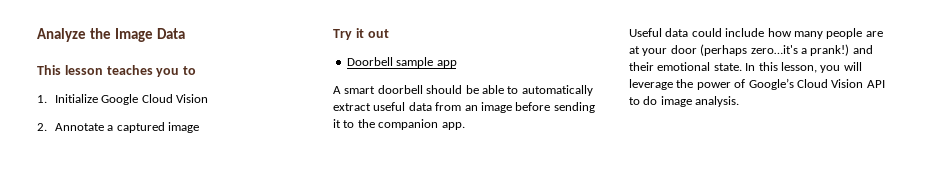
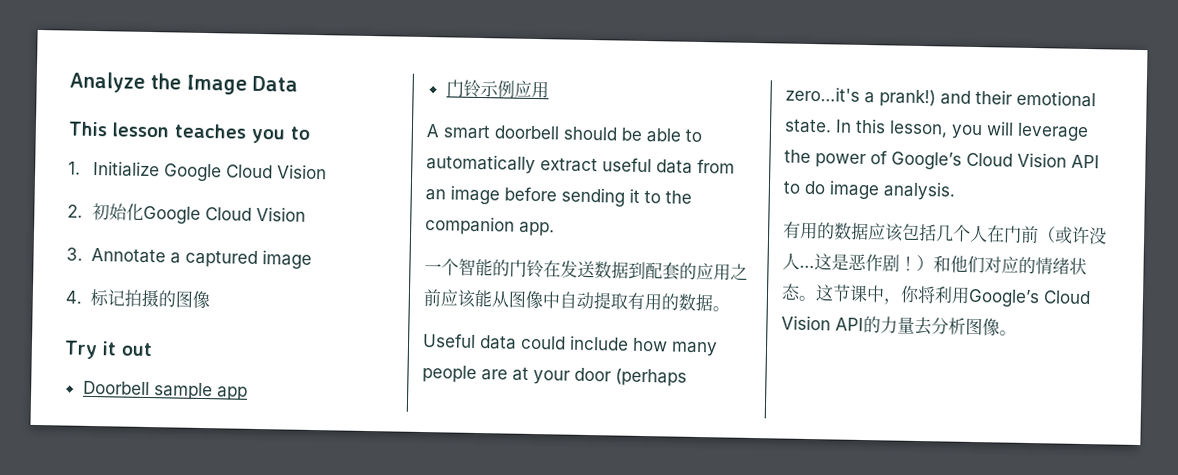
- 2. Annotate a captured image
+ 2.初始化Google Cloud Vision
+ 3. Annotate a captured image
+ 4.标记拍摄的图像
+ 门铃示例应用
+ 一个智能的门铃在发送数据到配套的应用之前应该能从图像中自动提取有用的数据。
+ 有用的数据应该包括几个人在门前（或许没人…这是恶作剧！）和他们对应的情绪状态。这节课中，你将利用Google’s Cloud Vision API的力量去分析图像。

